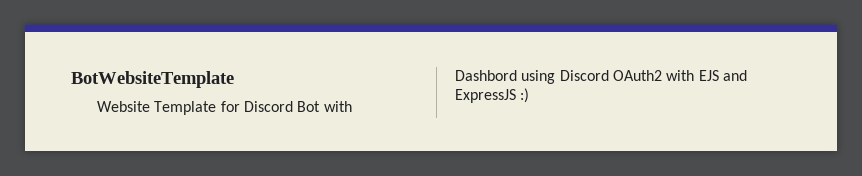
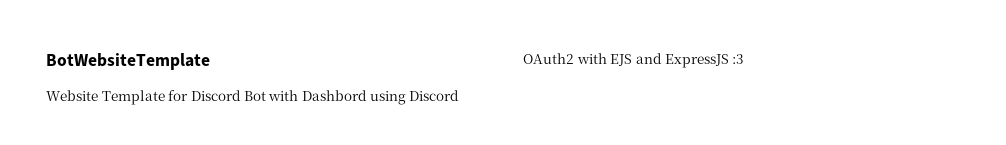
- Website Template for Discord Bot with Dashbord using Discord OAuth2 with EJS and ExpressJS :)
+ Website Template for Discord Bot with Dashbord using Discord OAuth2 with EJS and ExpressJS :3

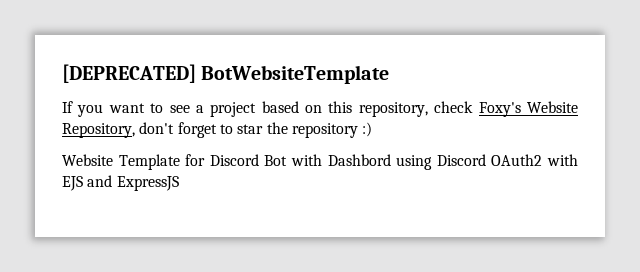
- BotWebsiteTemplate
+ [DEPRECATED] BotWebsiteTemplate
+ If you want to see a project based on this repository, check Foxy's Website Repository, don't forget to star the repository :)
- Website Template for Discord Bot with Dashbord using Discord OAuth2 with EJS and ExpressJS :3
+ Website Template for Discord Bot with Dashbord using Discord OAuth2 with EJS and ExpressJS

